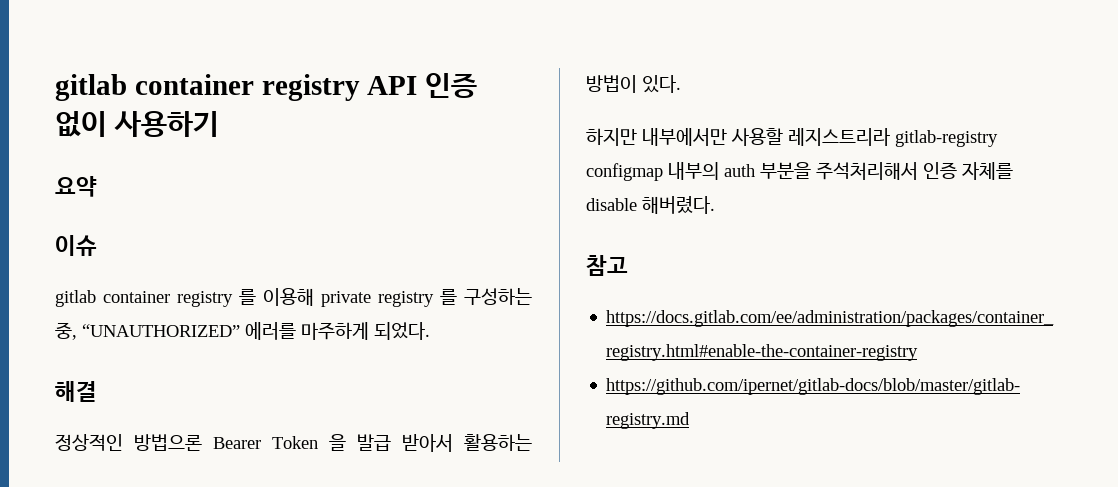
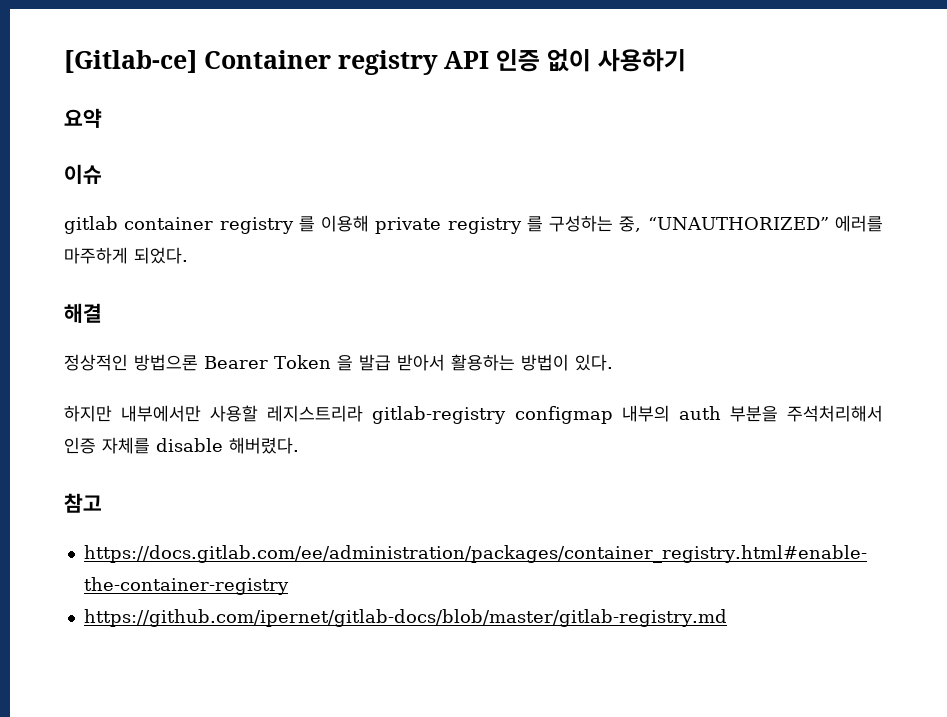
- gitlab container registry API 인증 없이 사용하기
+ [Gitlab-ce] Container registry API 인증 없이 사용하기

